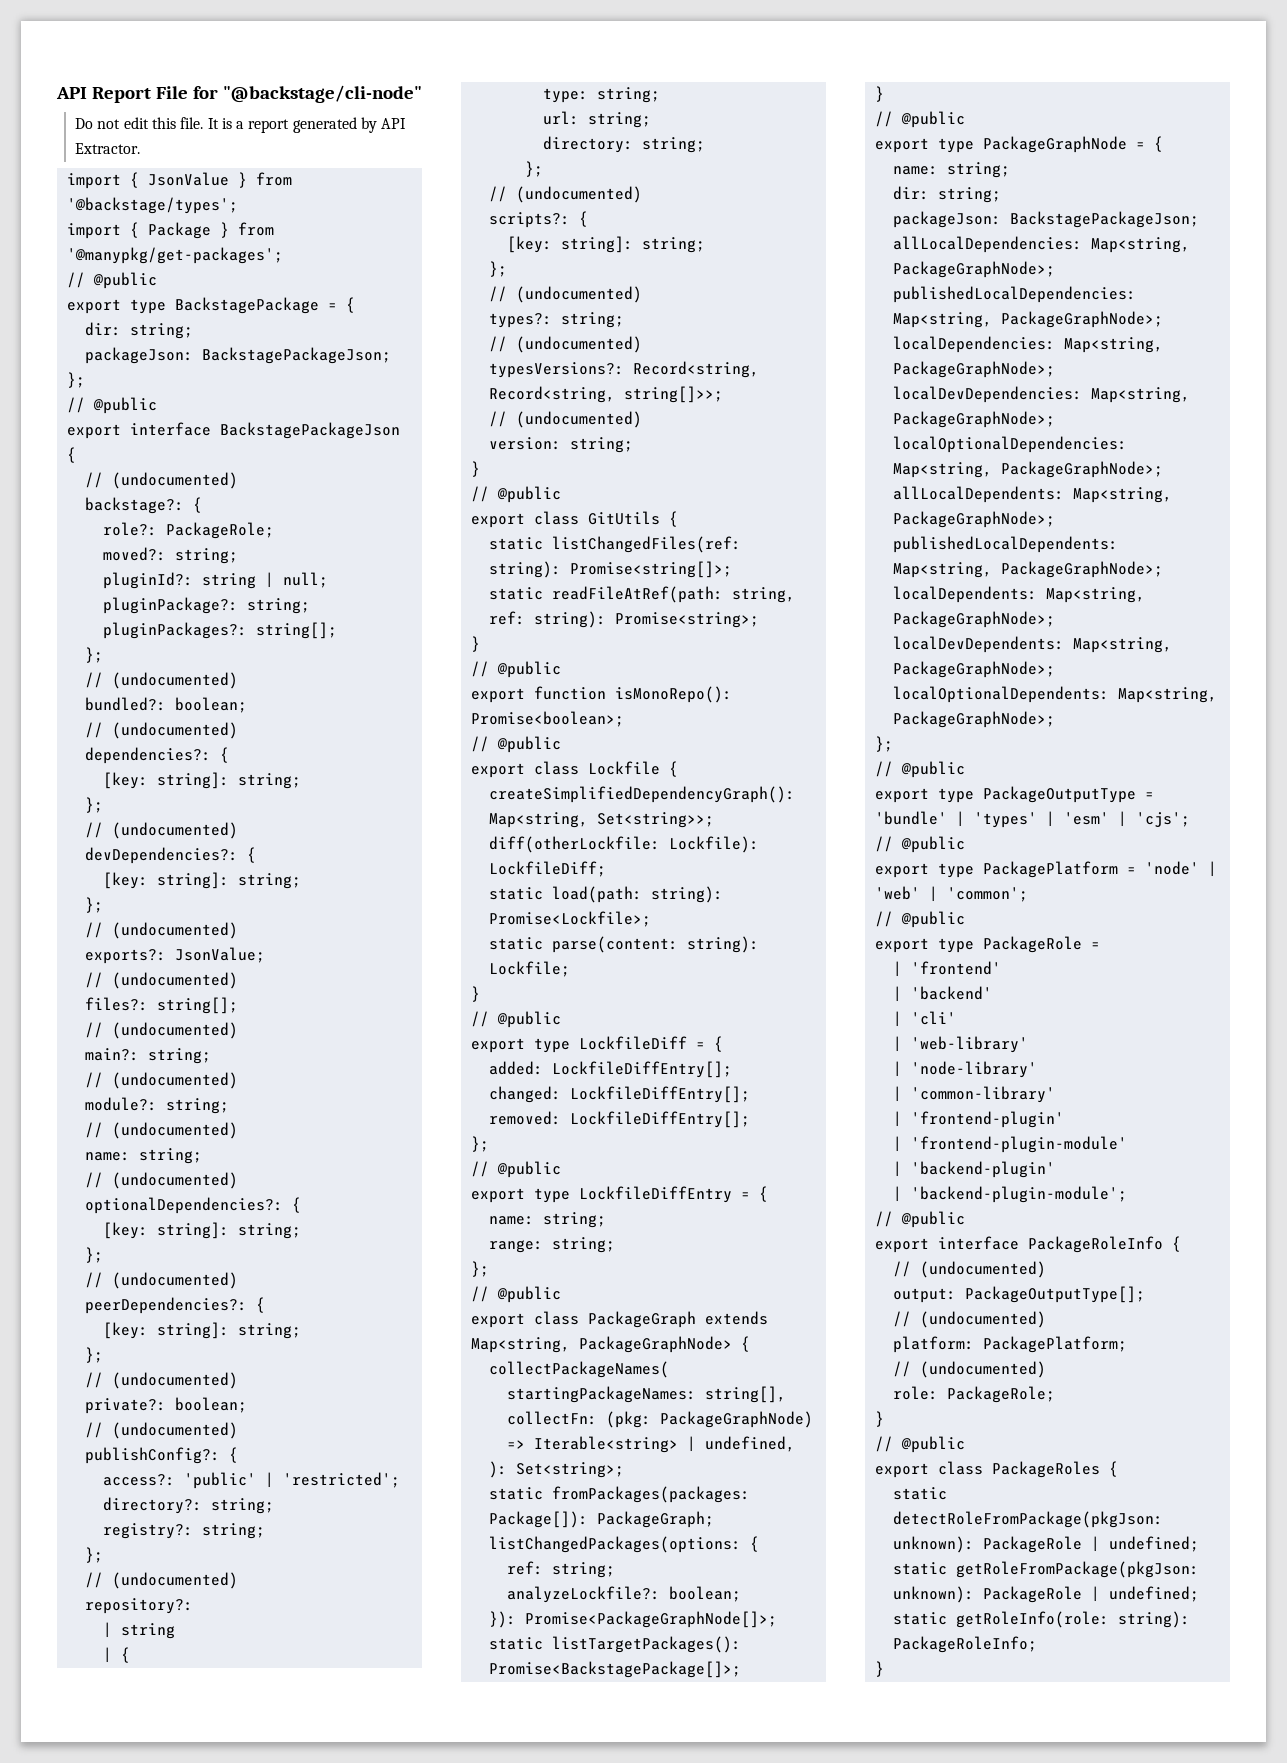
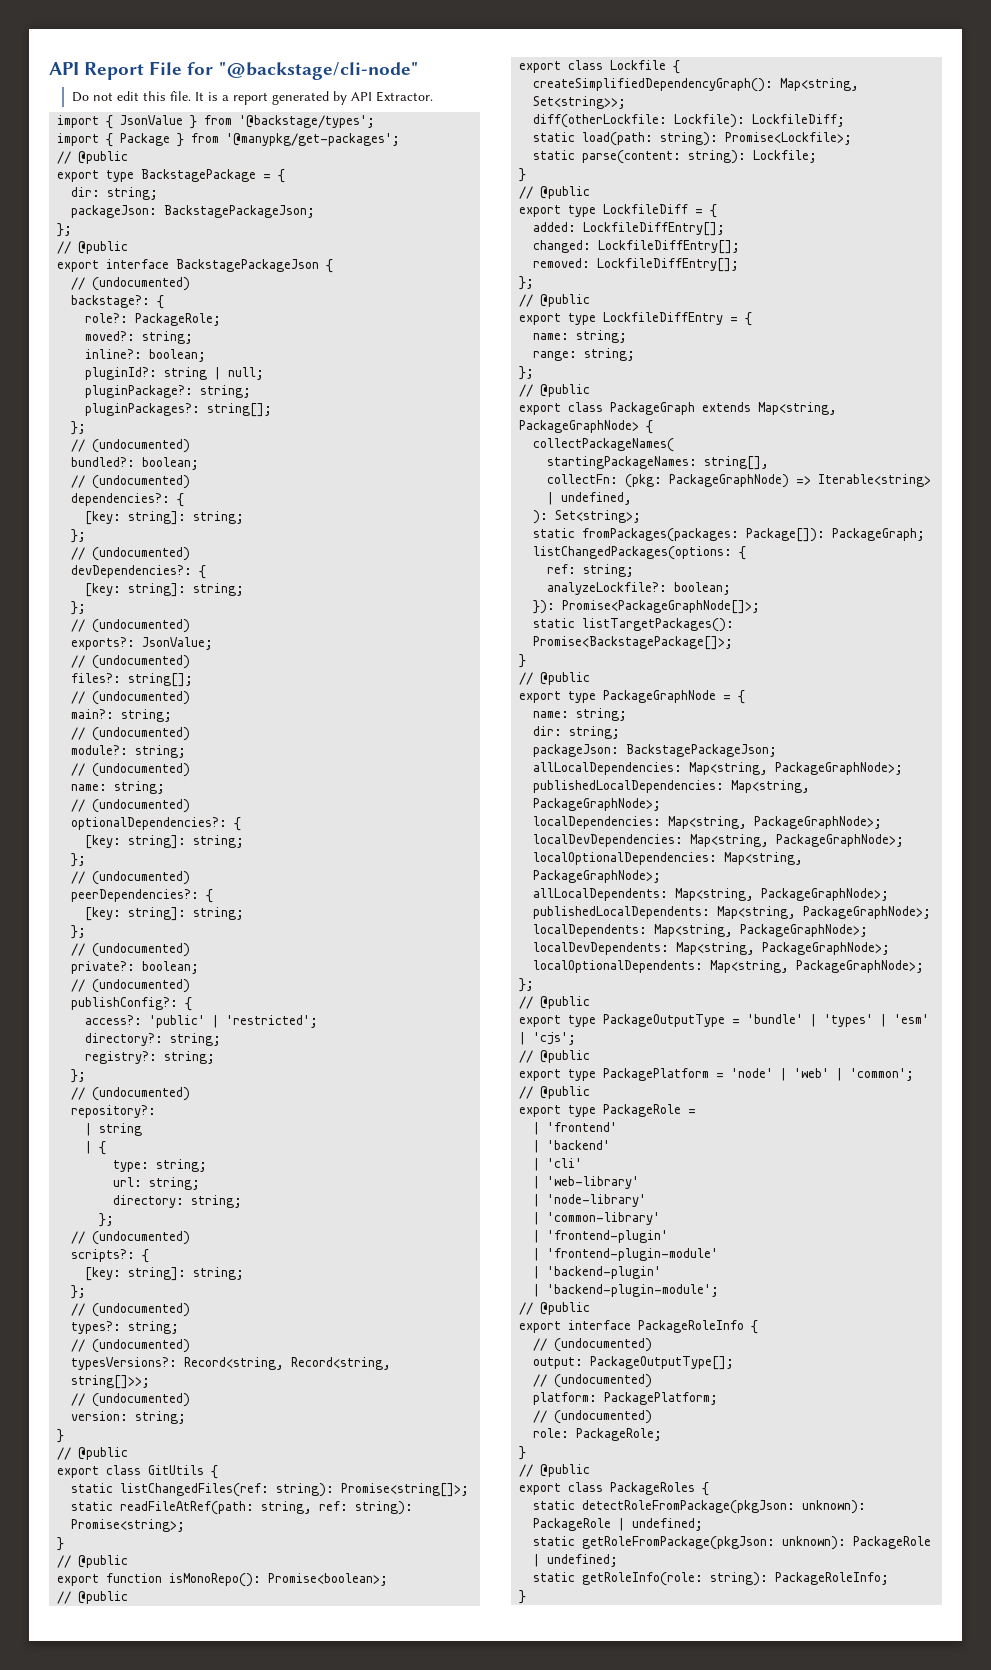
+ inline?: boolean;

